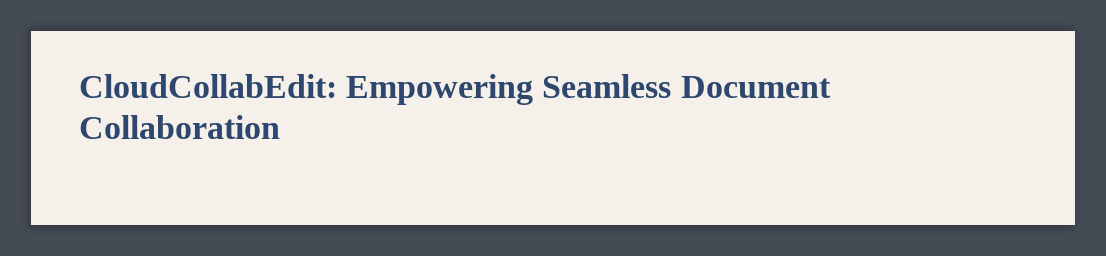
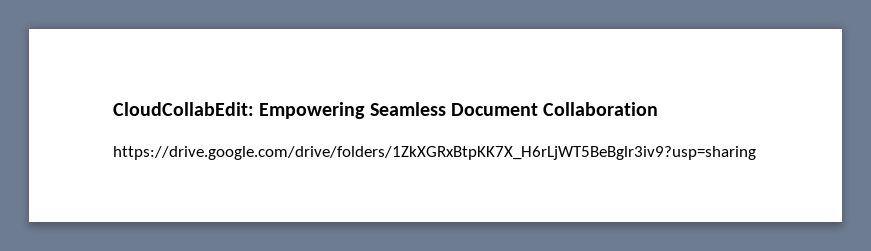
+ https://drive.google.com/drive/folders/1ZkXGRxBtpKK7X_H6rLjWT5BeBglr3iv9?usp=sharing

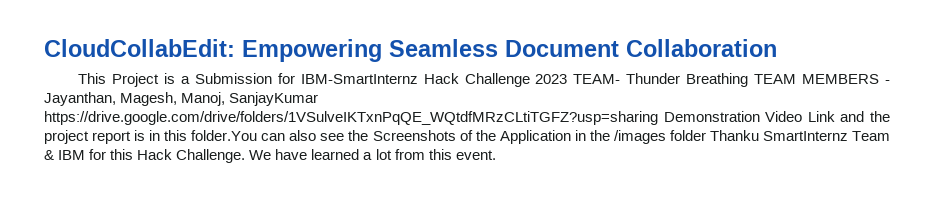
- https://drive.google.com/drive/folders/1ZkXGRxBtpKK7X_H6rLjWT5BeBglr3iv9?usp=sharing
+ This Project is a Submission for IBM-SmartInternz Hack Challenge 2023 TEAM- Thunder Breathing TEAM MEMBERS - Jayanthan, Magesh, Manoj, SanjayKumar https://drive.google.com/drive/folders/1VSulveIKTxnPqQE_WQtdfMRzCLtiTGFZ?usp=sharing Demonstration Video Link and the project report is in this folder.You can also see the Screenshots of the Application in the /images folder Thanku SmartInternz Team & IBM for this Hack Challenge. We have learned a lot from this event.

